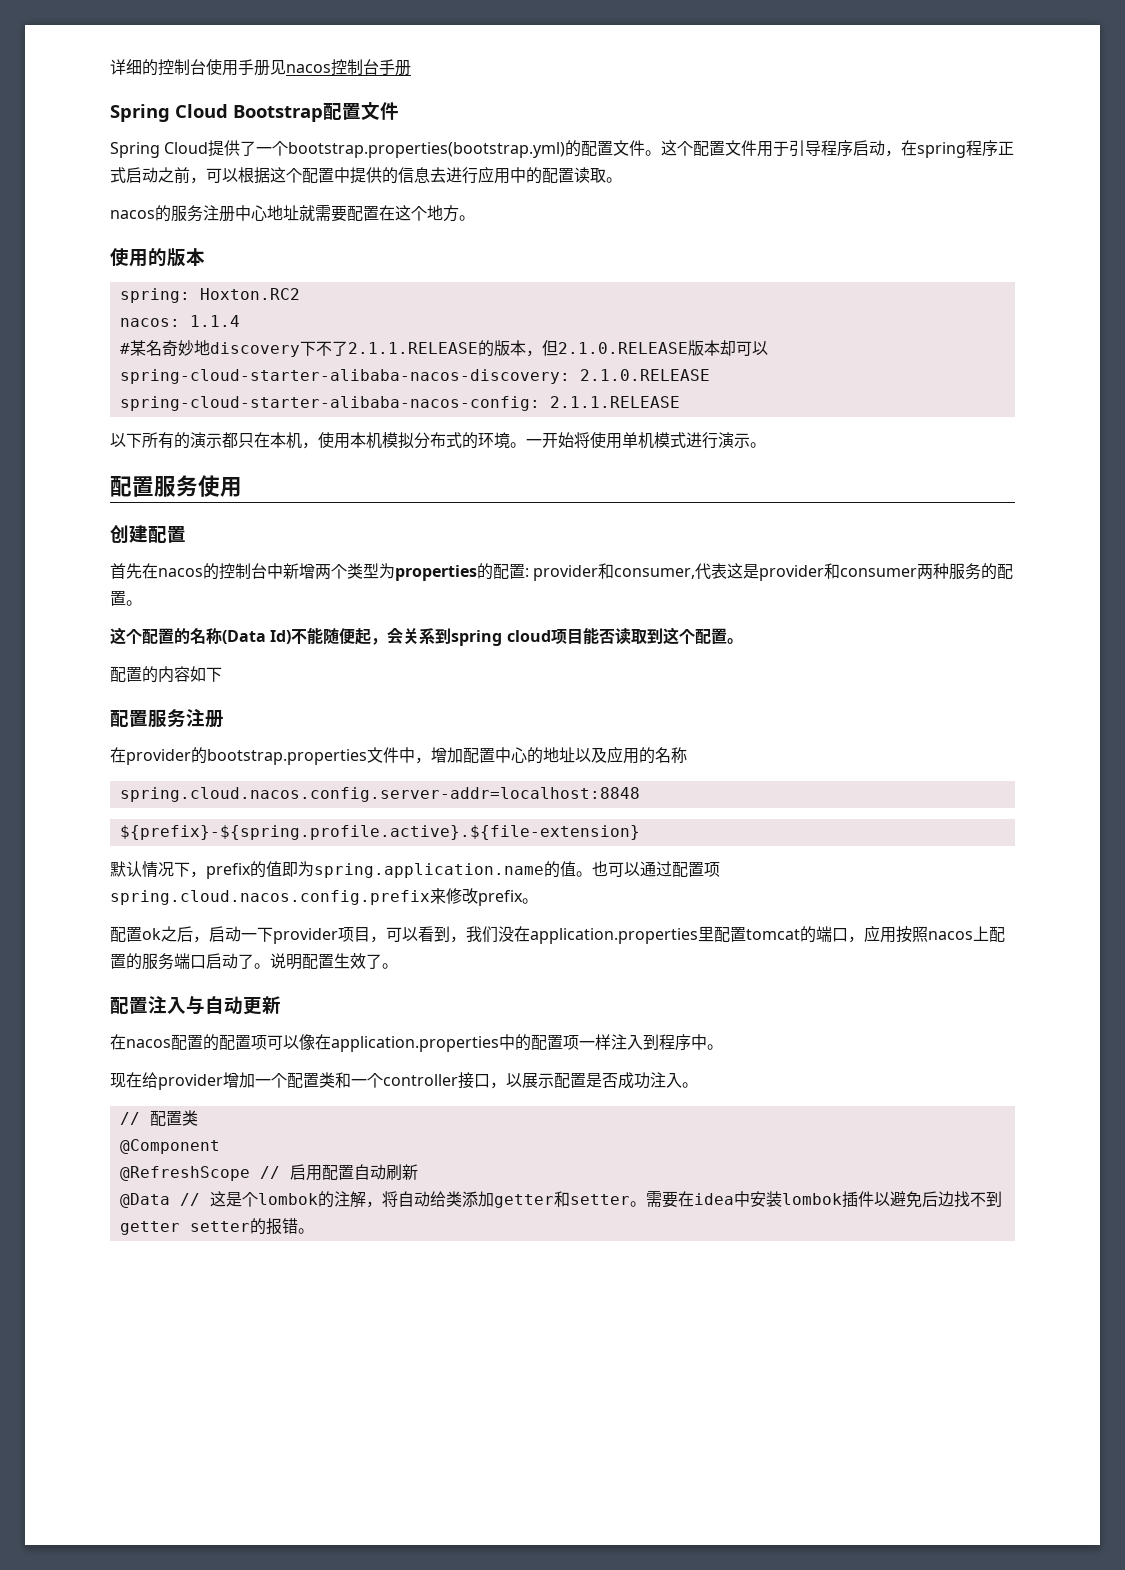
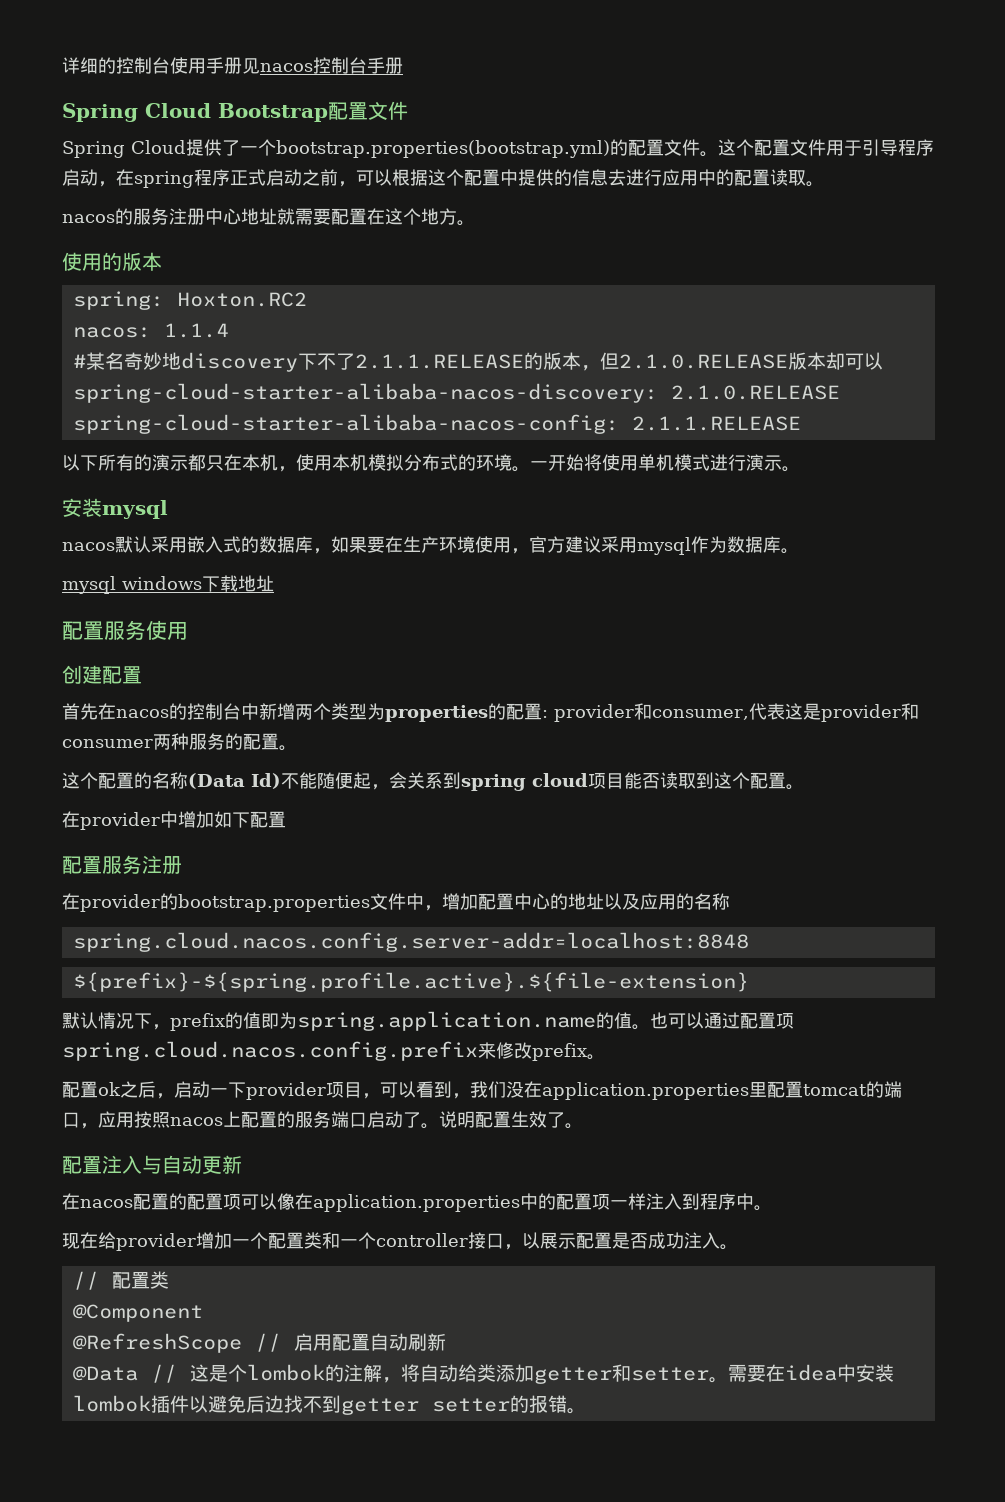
+ 安装mysql
+ nacos默认采用嵌入式的数据库，如果要在生产环境使用，官方建议采用mysql作为数据库。
+ mysql windows下载地址
- 配置的内容如下
+ 在provider中增加如下配置

